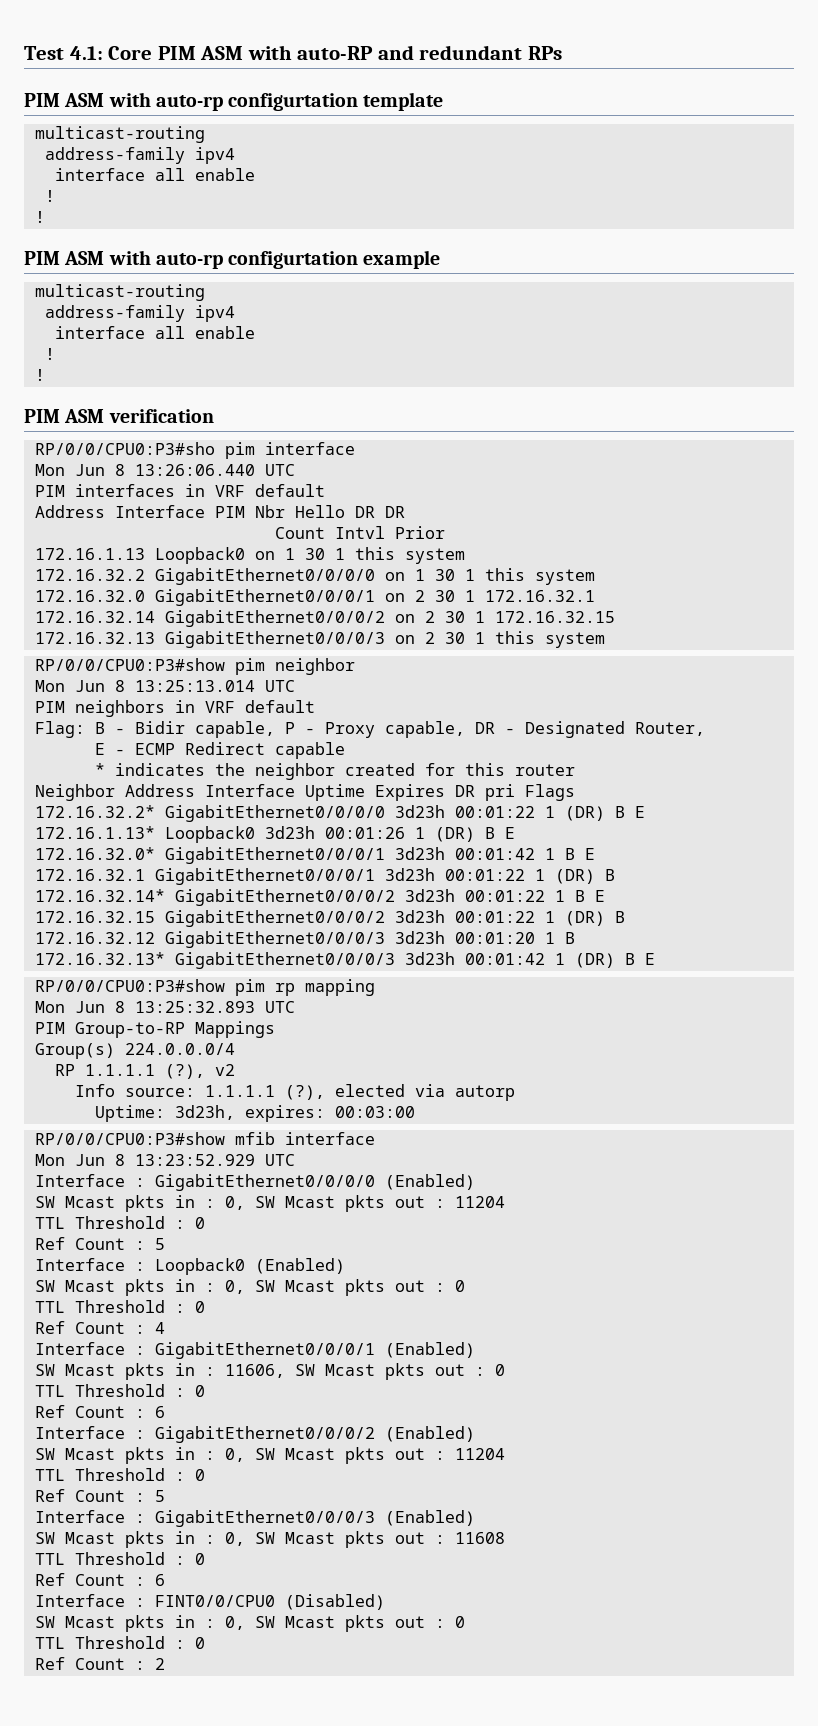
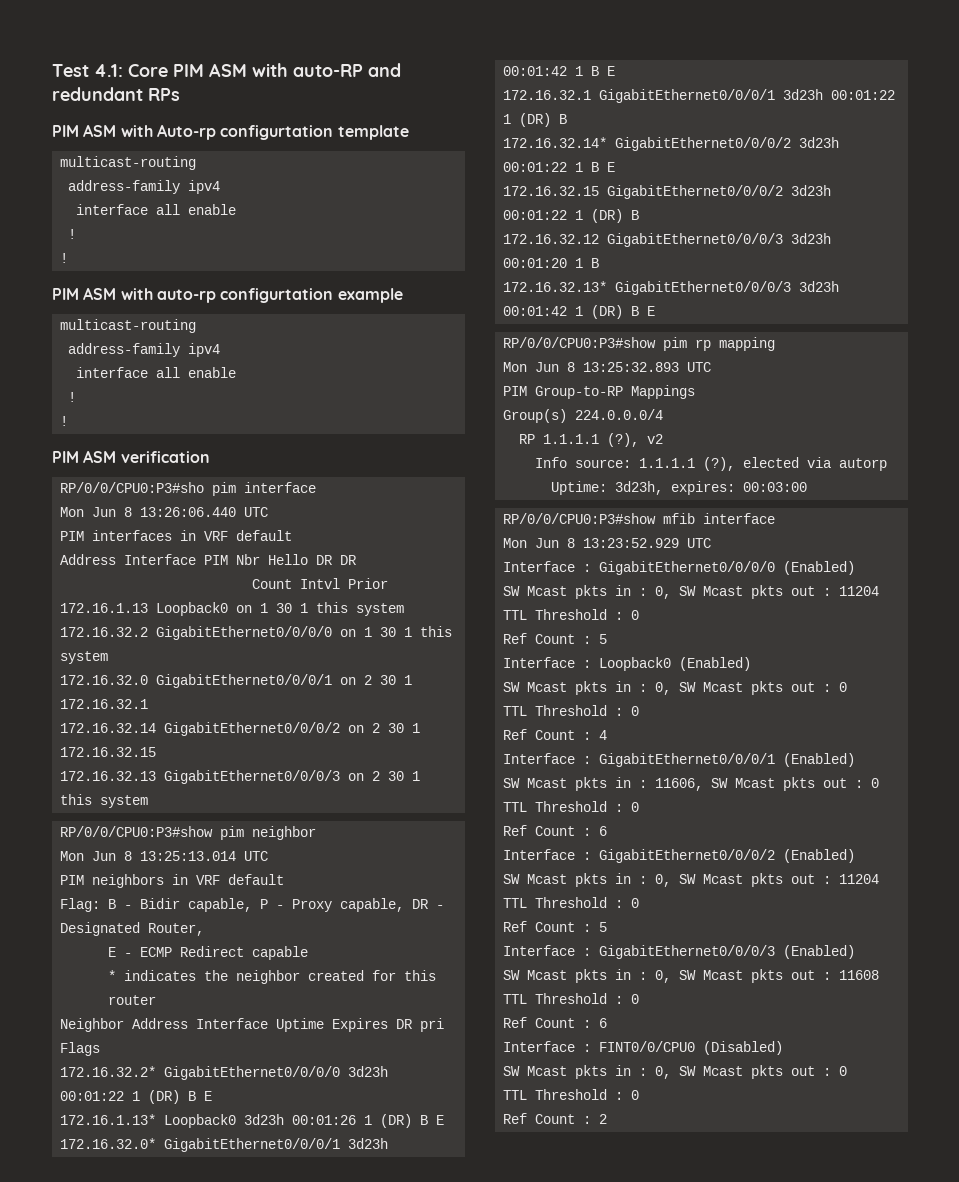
- PIM ASM with auto-rp configurtation template
+ PIM ASM with Auto-rp configurtation template

